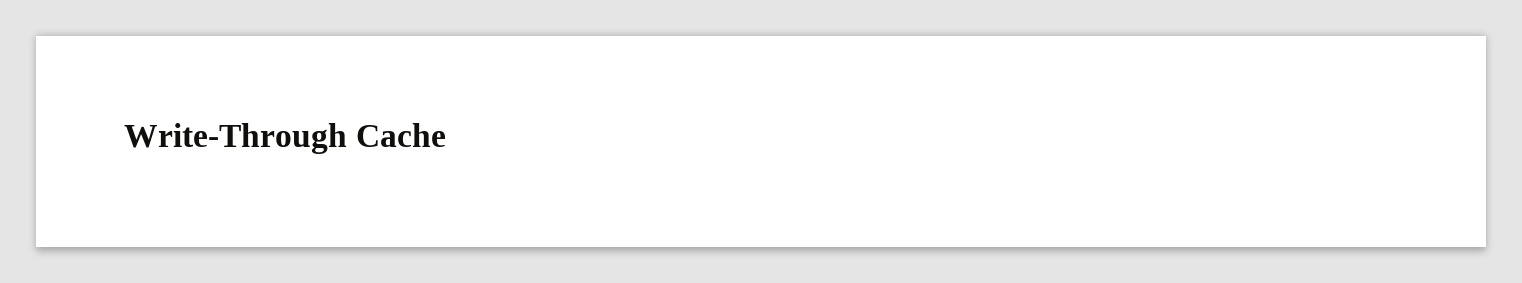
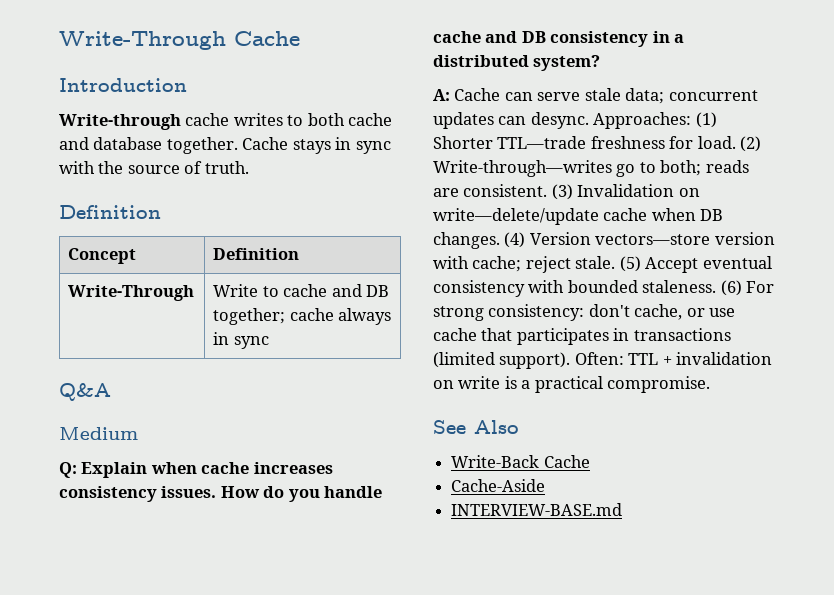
+ Introduction
+ Write-through cache writes to both cache and database together. Cache stays in sync with the source of truth.
+ Definition
+ Concept | Definition
+ Write-Through | Write to cache and DB together; cache always in sync
+ Q&A
+ Medium
+ Q: Explain when cache increases consistency issues. How do you handle cache and DB consistency in a distributed system?
+ A: Cache can serve stale data; concurrent updates can desync. Approaches: (1) Shorter TTL—trade freshness for load. (2) Write-through—writes go to both; reads are consistent. (3) Invalidation on write—delete/update cache when DB changes. (4) Version vectors—store version with cache; reject stale. (5) Accept eventual consistency with bounded staleness. (6) For strong consistency: don't cache, or use cache that participates in transactions (limited support). Often: TTL + invalidation on write is a practical compromise.
+ See Also
+ Write-Back Cache
+ Cache-Aside
+ INTERVIEW-BASE.md

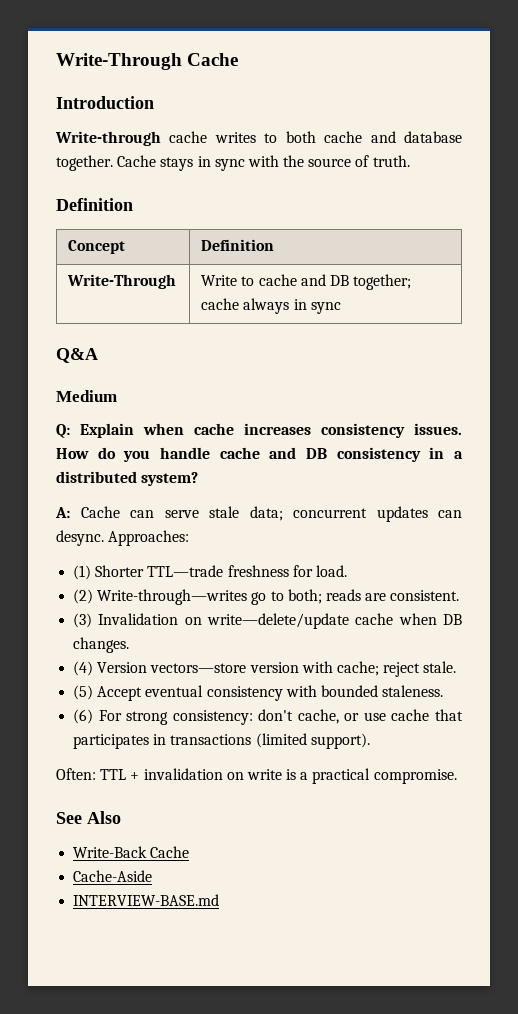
- Approaches: (1) Shorter TTL—trade freshness for load. (2) Write-through—writes go to both;
+ Approaches:
+ (1) Shorter TTL—trade freshness for load.
+ (2) Write-through—writes go to both;
- reads are consistent. (3) Invalidation on write—delete/update cache when DB changes. (4) Version vectors—store version with cache;
+ reads are consistent.
+ (3) Invalidation on write—delete/update cache when DB changes.
+ (4) Version vectors—store version with cache;
- reject stale. (5) Accept eventual consistency with bounded staleness. (6) For strong consistency:
+ reject stale.
+ (5) Accept eventual consistency with bounded staleness.
+ (6) For strong consistency:
- don't cache, or use cache that participates in transactions (limited support). Often:
+ don't cache, or use cache that participates in transactions (limited support).
+ Often:

